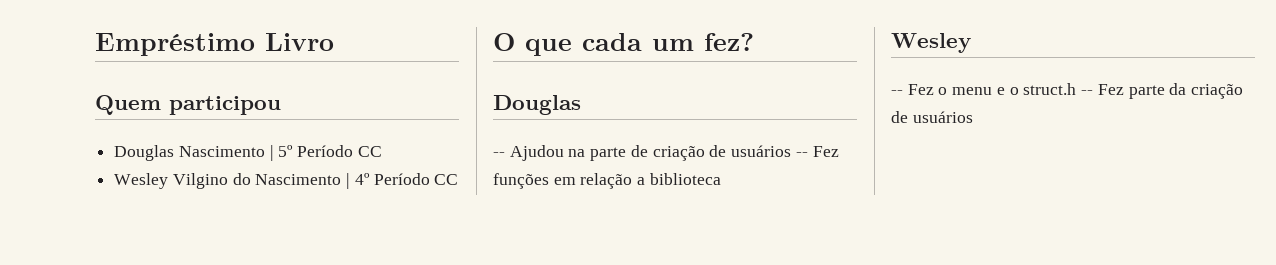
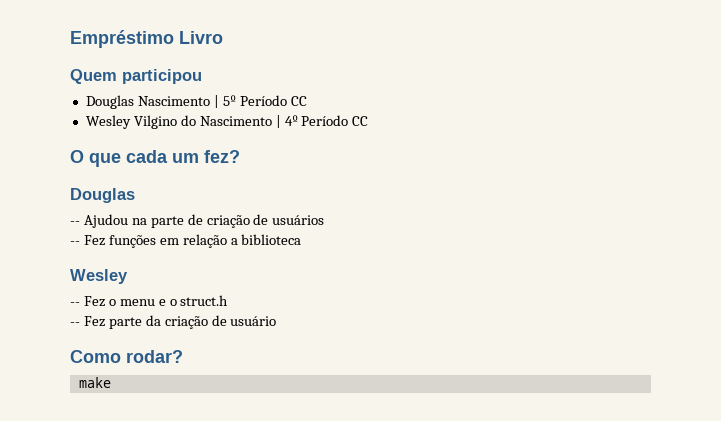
- -- Ajudou na parte de criação de usuários -- Fez funções em relação a biblioteca
+ -- Ajudou na parte de criação de usuários
+ -- Fez funções em relação a biblioteca
- -- Fez o menu e o struct.h -- Fez parte da criação de usuários
+ -- Fez o menu e o struct.h
+ -- Fez parte da criação de usuário
+ Como rodar?
+ make

